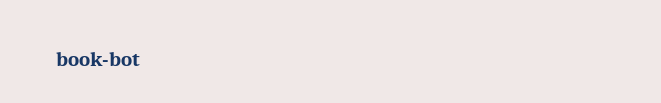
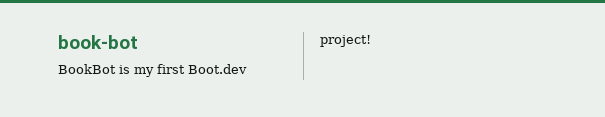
+ BookBot is my first Boot.dev project!

